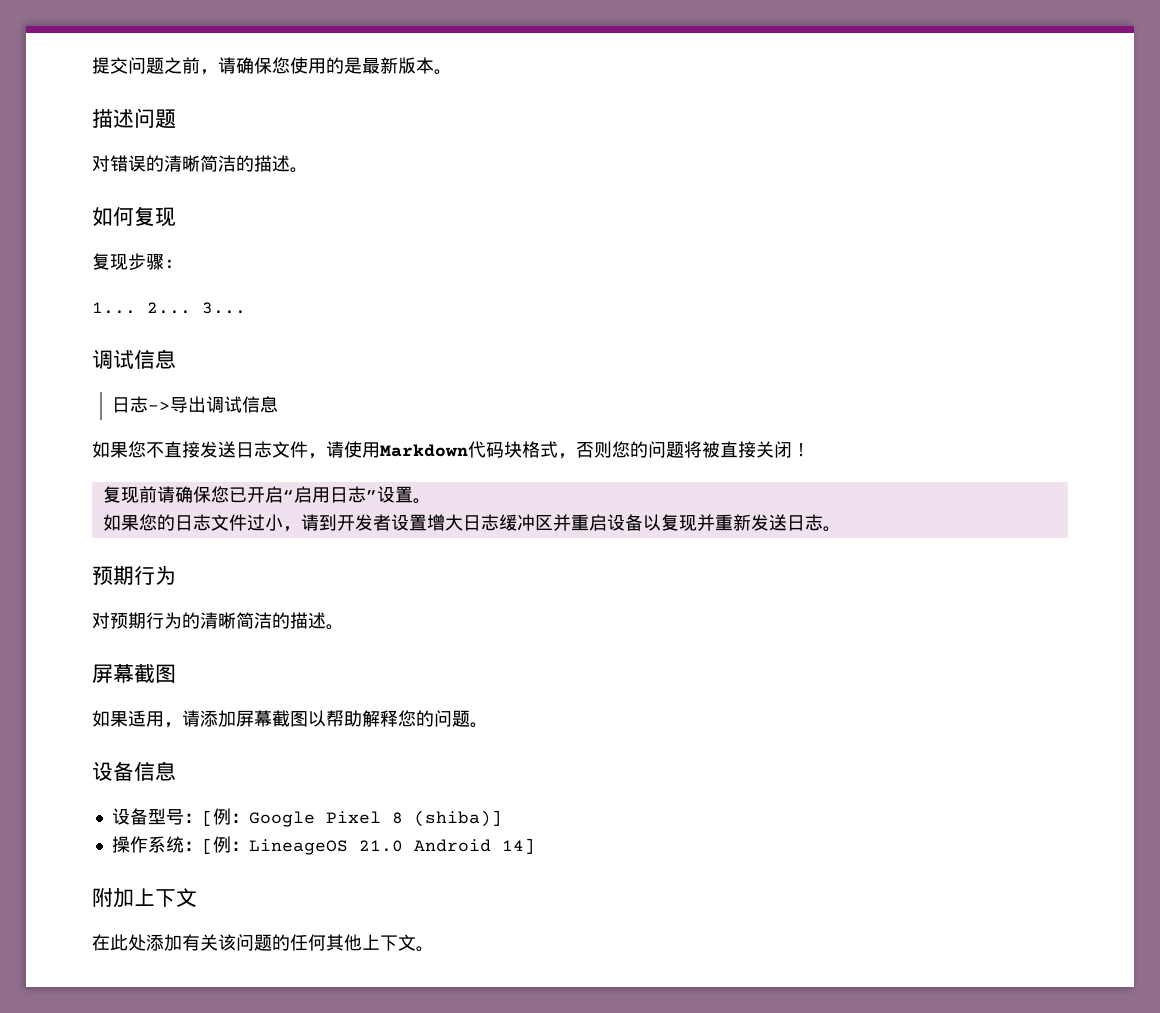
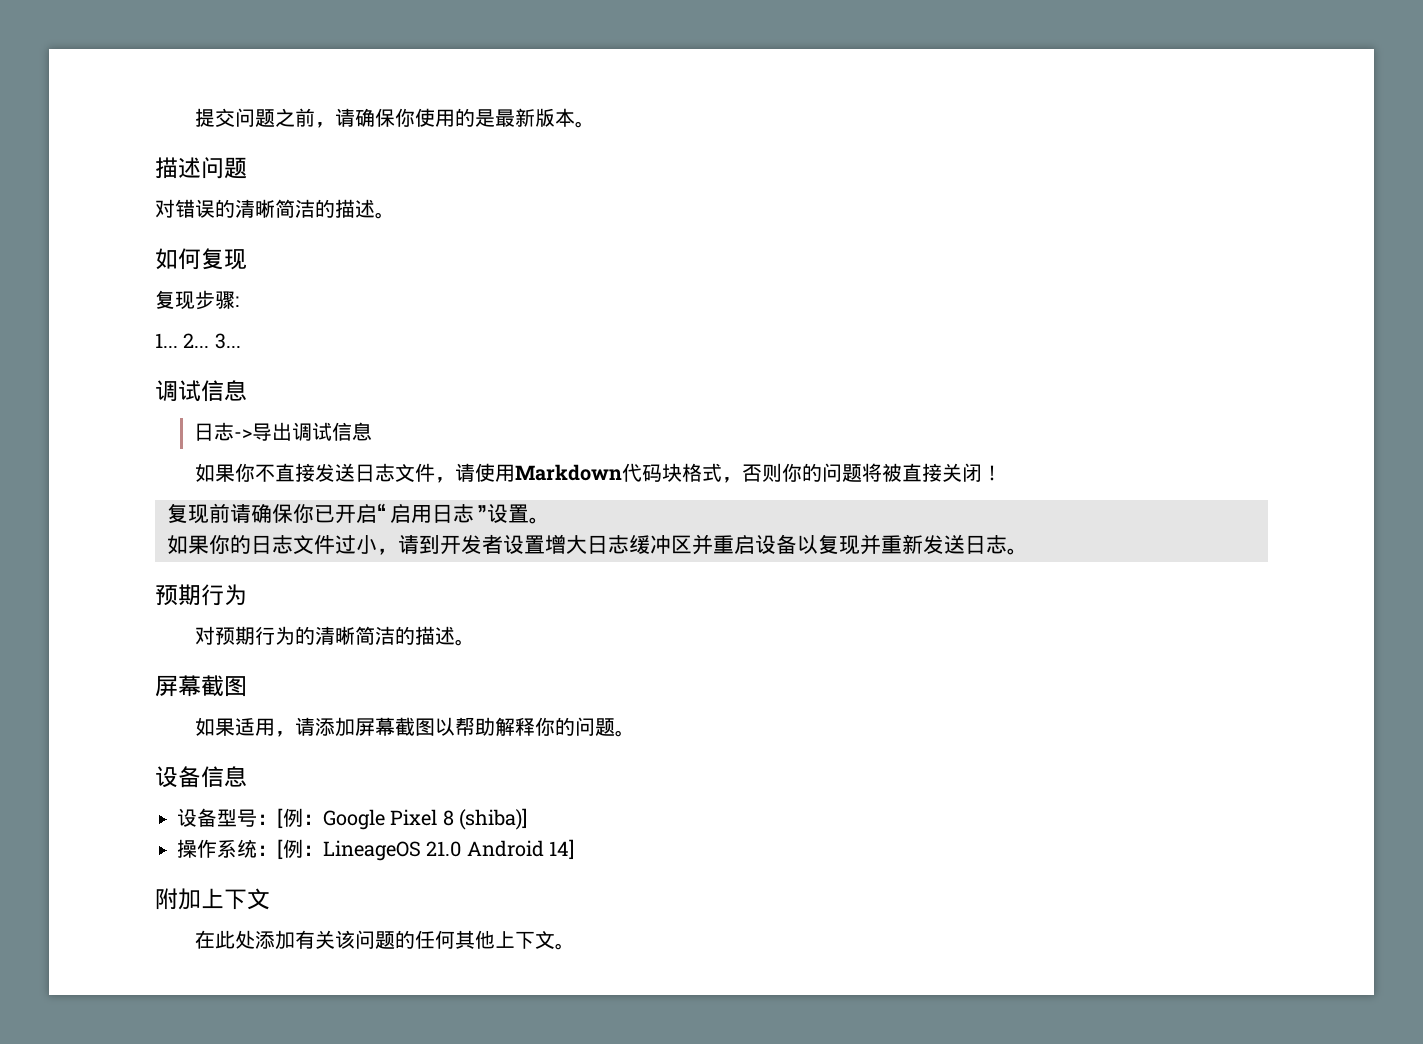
- 提交问题之前，请确保您使用的是最新版本。
+ 提交问题之前，请确保你使用的是最新版本。
- 如果您不直接发送日志文件，请使用Markdown代码块格式，否则您的问题将被直接关闭！
+ 如果你不直接发送日志文件，请使用Markdown代码块格式，否则你的问题将被直接关闭！
- 复现前请确保您已开启“启用日志”设置。
+ 复现前请确保你已开启“启用日志”设置。
- 如果您的日志文件过小，请到开发者设置增大日志缓冲区并重启设备以复现并重新发送日志。
+ 如果你的日志文件过小，请到开发者设置增大日志缓冲区并重启设备以复现并重新发送日志。
- 如果适用，请添加屏幕截图以帮助解释您的问题。
+ 如果适用，请添加屏幕截图以帮助解释你的问题。

